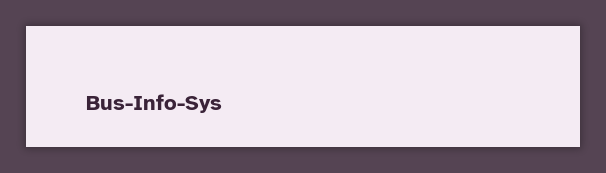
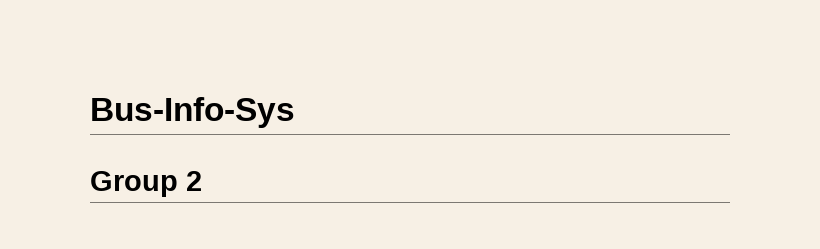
+ Group 2

